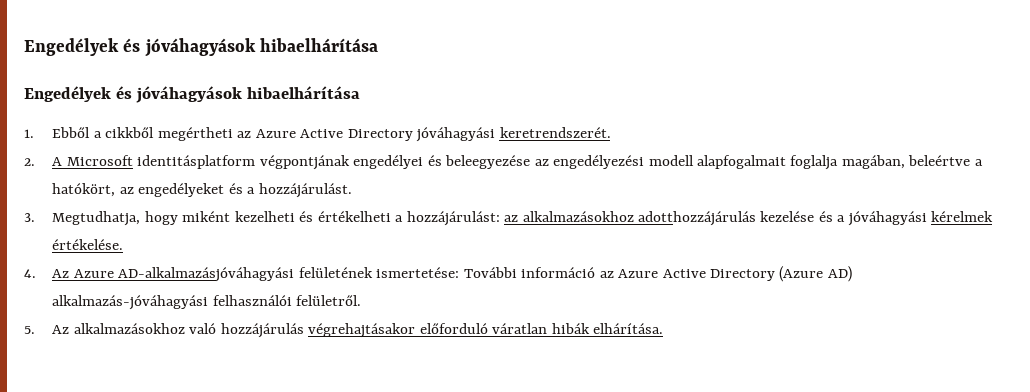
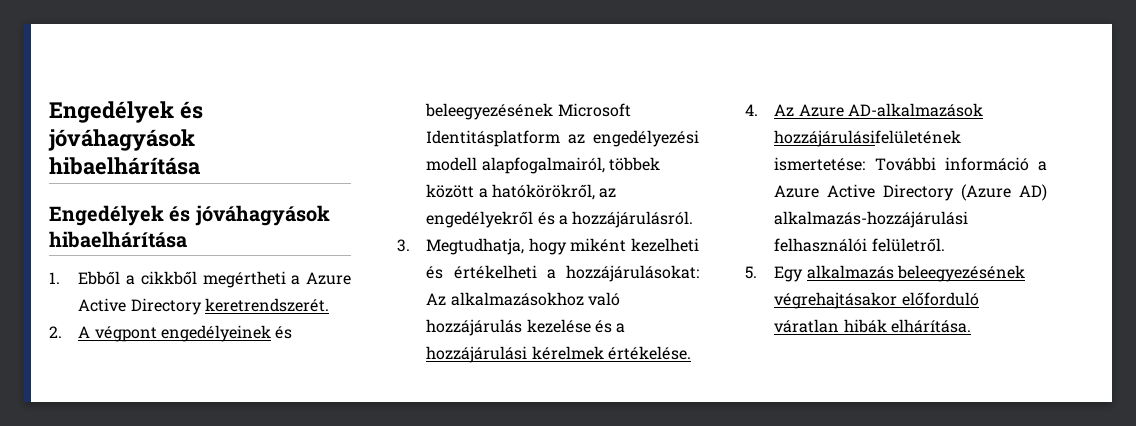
- 1. Ebből a cikkből megértheti az Azure Active Directory jóváhagyási keretrendszerét.
+ 1. Ebből a cikkből megértheti a Azure Active Directory keretrendszerét.
- 2. A Microsoft identitásplatform végpontjának engedélyei és beleegyezése az engedélyezési modell alapfogalmait foglalja magában, beleértve a hatókört, az engedélyeket és a hozzájárulást.
+ 2. A végpont engedélyeinek és beleegyezésének Microsoft Identitásplatform az engedélyezési modell alapfogalmairól, többek között a hatókörökről, az engedélyekről és a hozzájárulásról.
- 3. Megtudhatja, hogy miként kezelheti és értékelheti a hozzájárulást: az alkalmazásokhoz adotthozzájárulás kezelése és a jóváhagyási kérelmek értékelése.
+ 3. Megtudhatja, hogy miként kezelheti és értékelheti a hozzájárulásokat: Az alkalmazásokhoz való hozzájárulás kezelése és a hozzájárulási kérelmek értékelése.
- 4. Az Azure AD-alkalmazásjóváhagyási felületének ismertetése: További információ az Azure Active Directory (Azure AD) alkalmazás-jóváhagyási felhasználói felületről.
+ 4. Az Azure AD-alkalmazások hozzájárulásifelületének ismertetése: További információ a Azure Active Directory (Azure AD) alkalmazás-hozzájárulási felhasználói felületről.
- 5. Az alkalmazásokhoz való hozzájárulás végrehajtásakor előforduló váratlan hibák elhárítása.
+ 5. Egy alkalmazás beleegyezésének végrehajtásakor előforduló váratlan hibák elhárítása.

